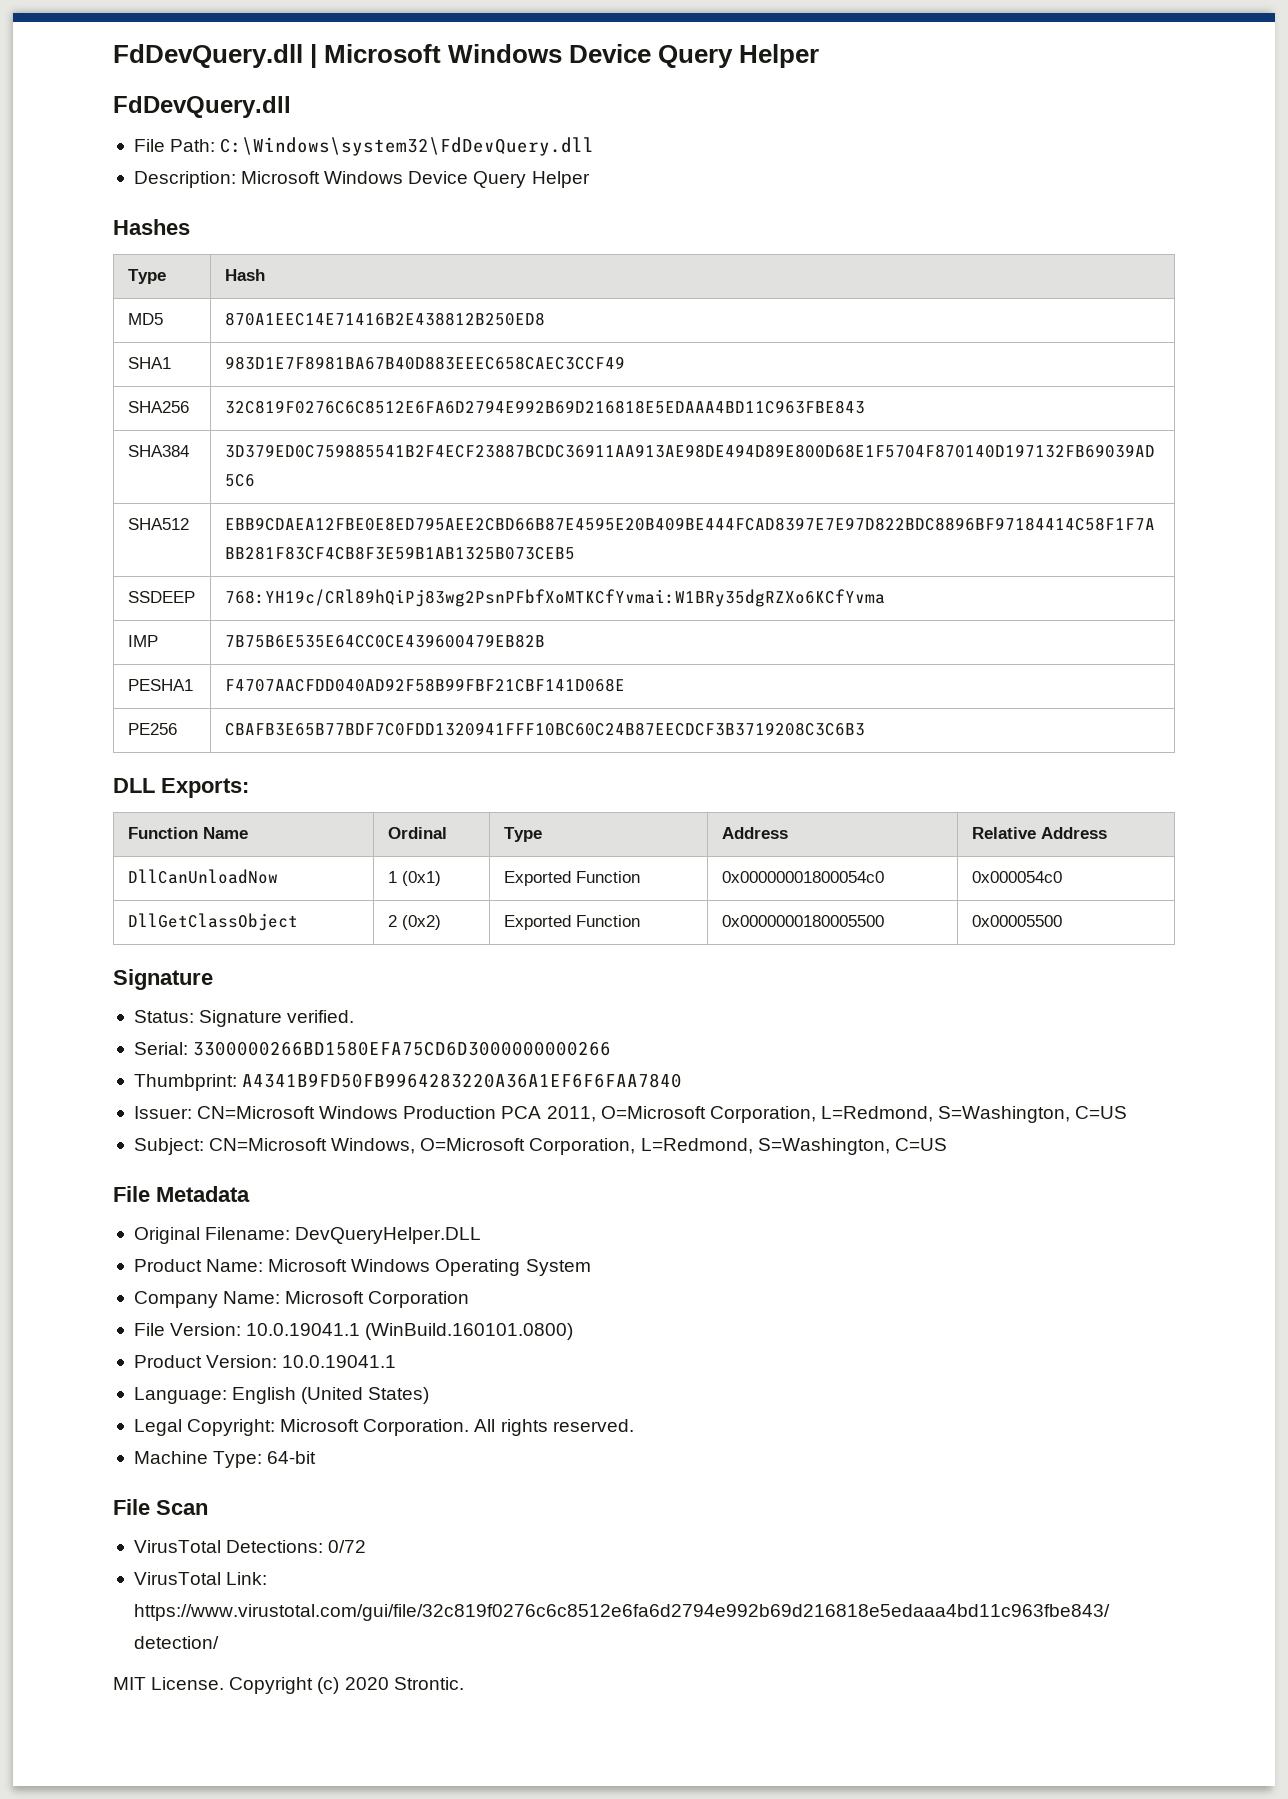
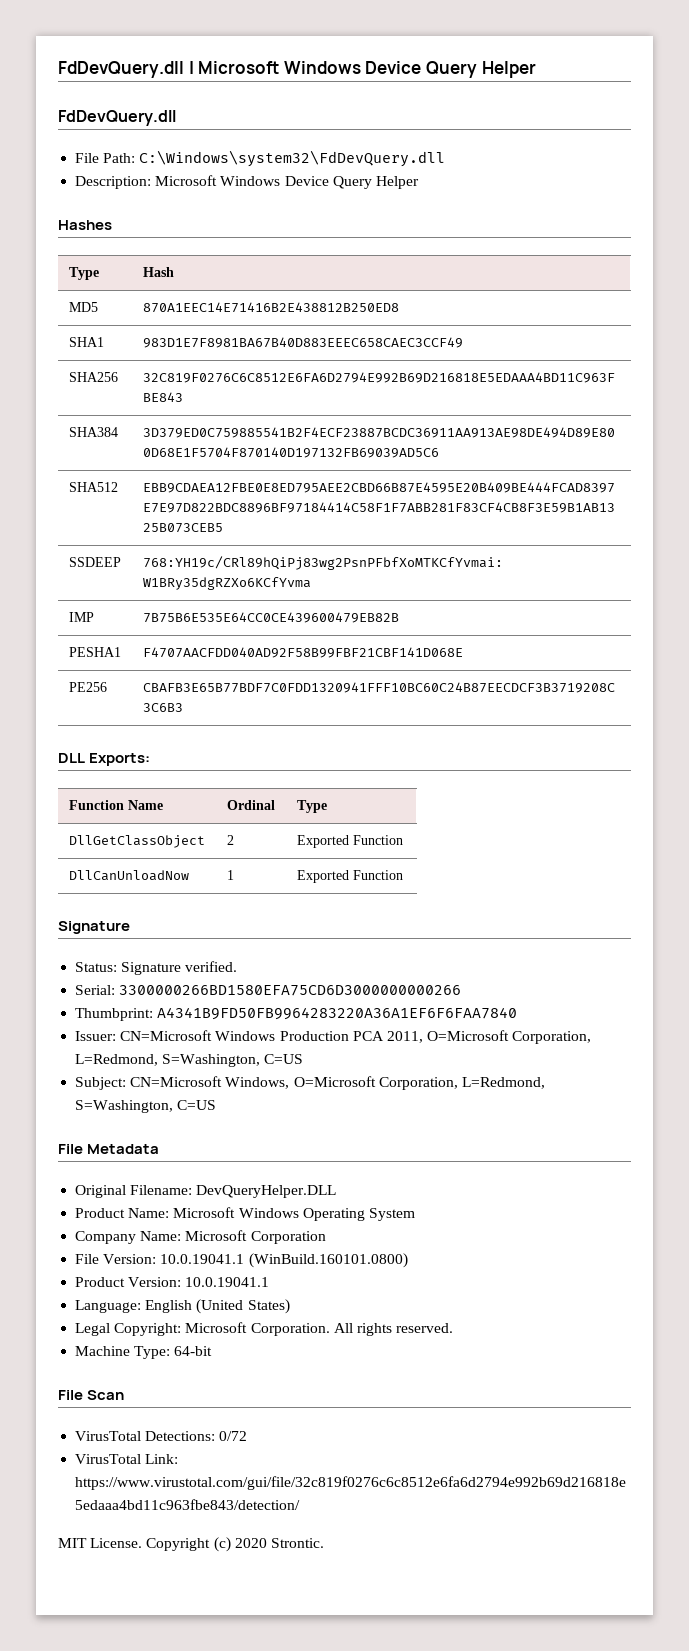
- Function Name | Ordinal | Type | Address | Relative Address
+ Function Name | Ordinal | Type
+ DllGetClassObject | 2 | Exported Function
- DllCanUnloadNow | 1 (0x1) | Exported Function | 0x00000001800054c0 | 0x000054c0
- DllGetClassObject | 2 (0x2) | Exported Function | 0x0000000180005500 | 0x00005500
+ DllCanUnloadNow | 1 | Exported Function

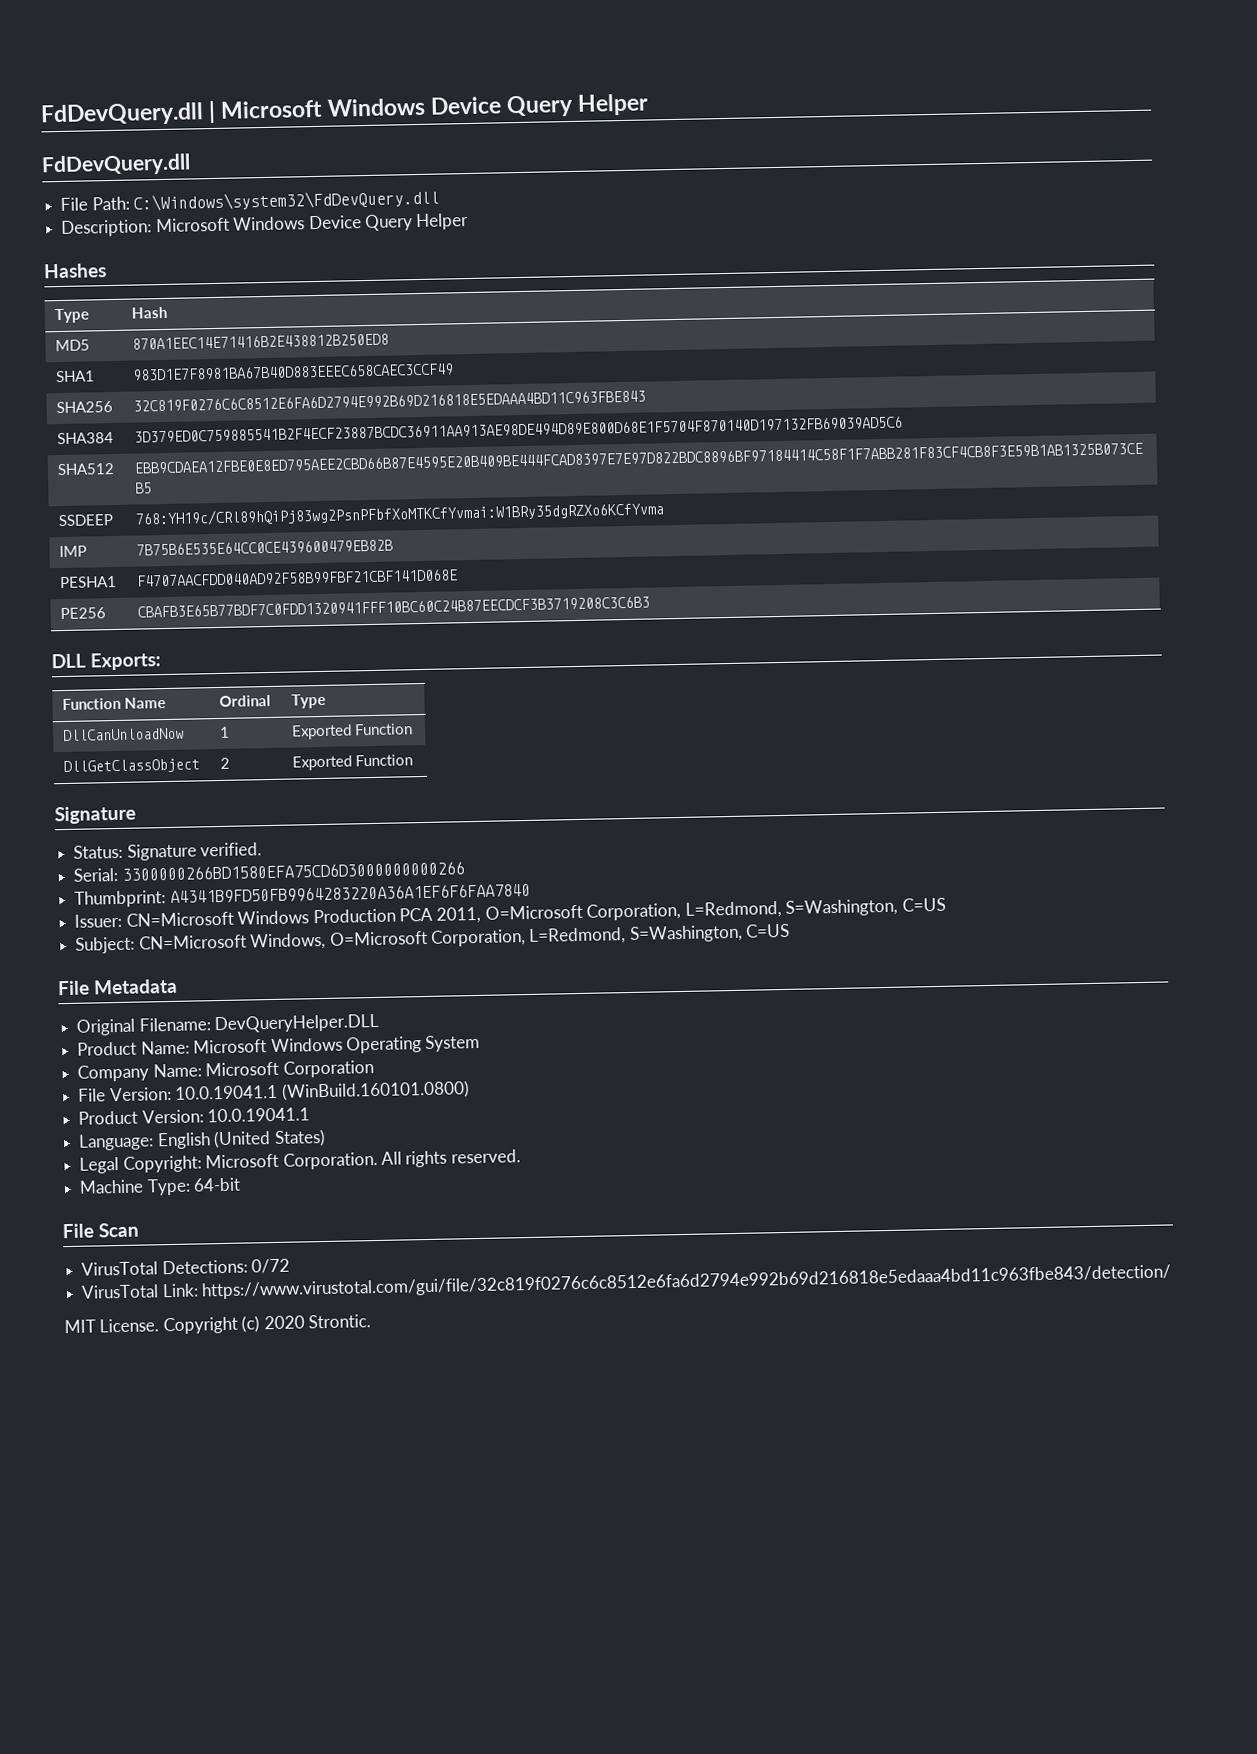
+ DllCanUnloadNow | 1 | Exported Function
  DllGetClassObject | 2 | Exported Function
- DllCanUnloadNow | 1 | Exported Function

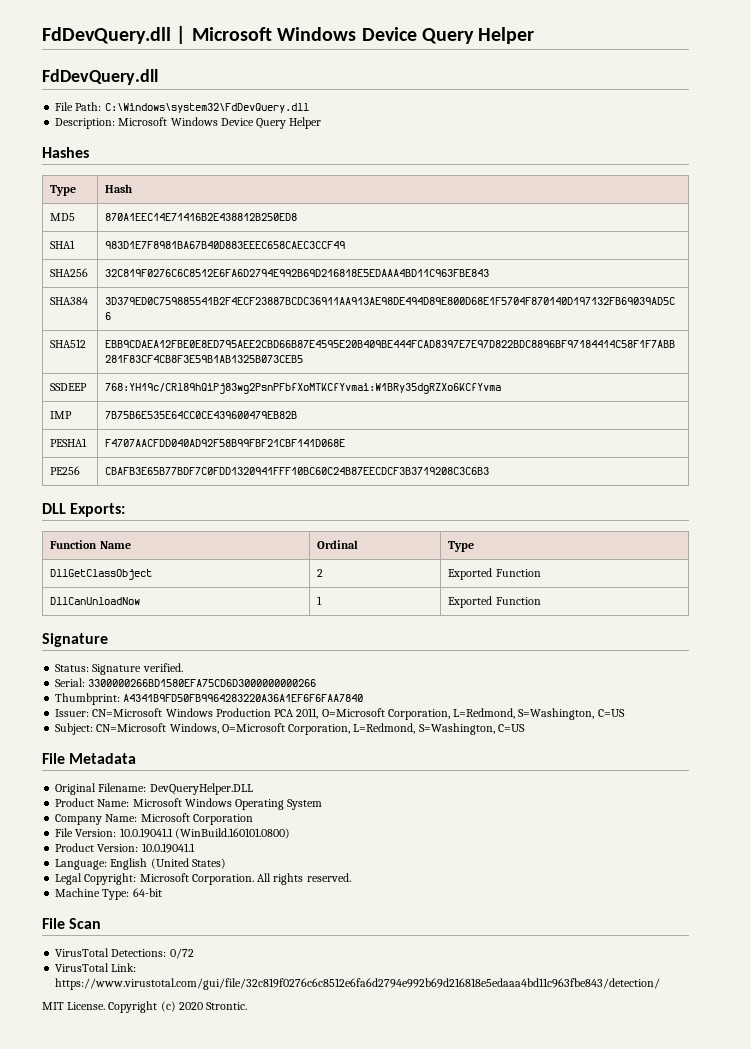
+ DllGetClassObject | 2 | Exported Function
  DllCanUnloadNow | 1 | Exported Function
- DllGetClassObject | 2 | Exported Function

